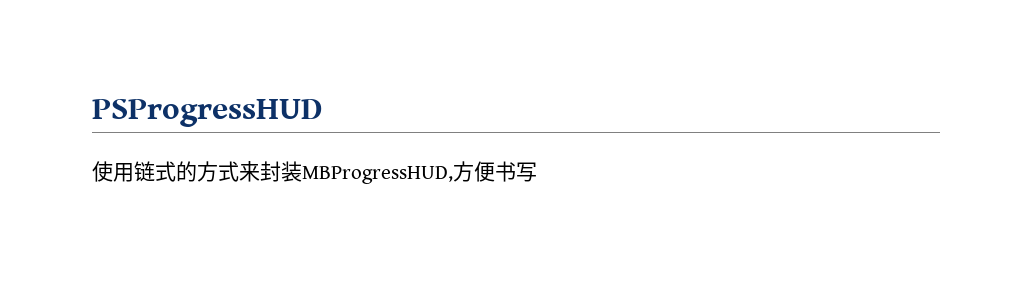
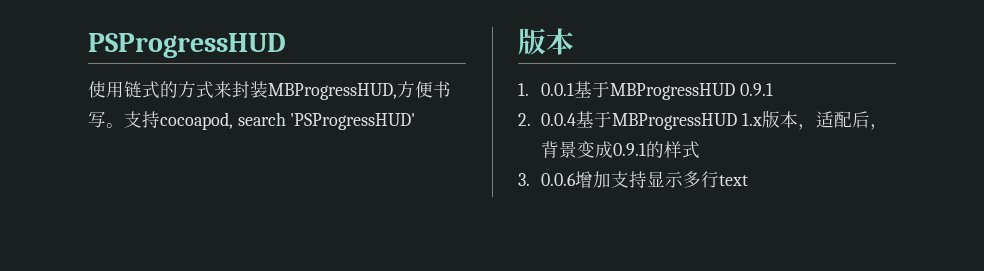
- 使用链式的方式来封装MBProgressHUD,方便书写
+ 使用链式的方式来封装MBProgressHUD,方便书写。支持cocoapod, search 'PSProgressHUD'
+ 版本
+ 1. 0.0.1基于MBProgressHUD 0.9.1
+ 2. 0.0.4基于MBProgressHUD 1.x版本，适配后，背景变成0.9.1的样式
+ 3. 0.0.6增加支持显示多行text

